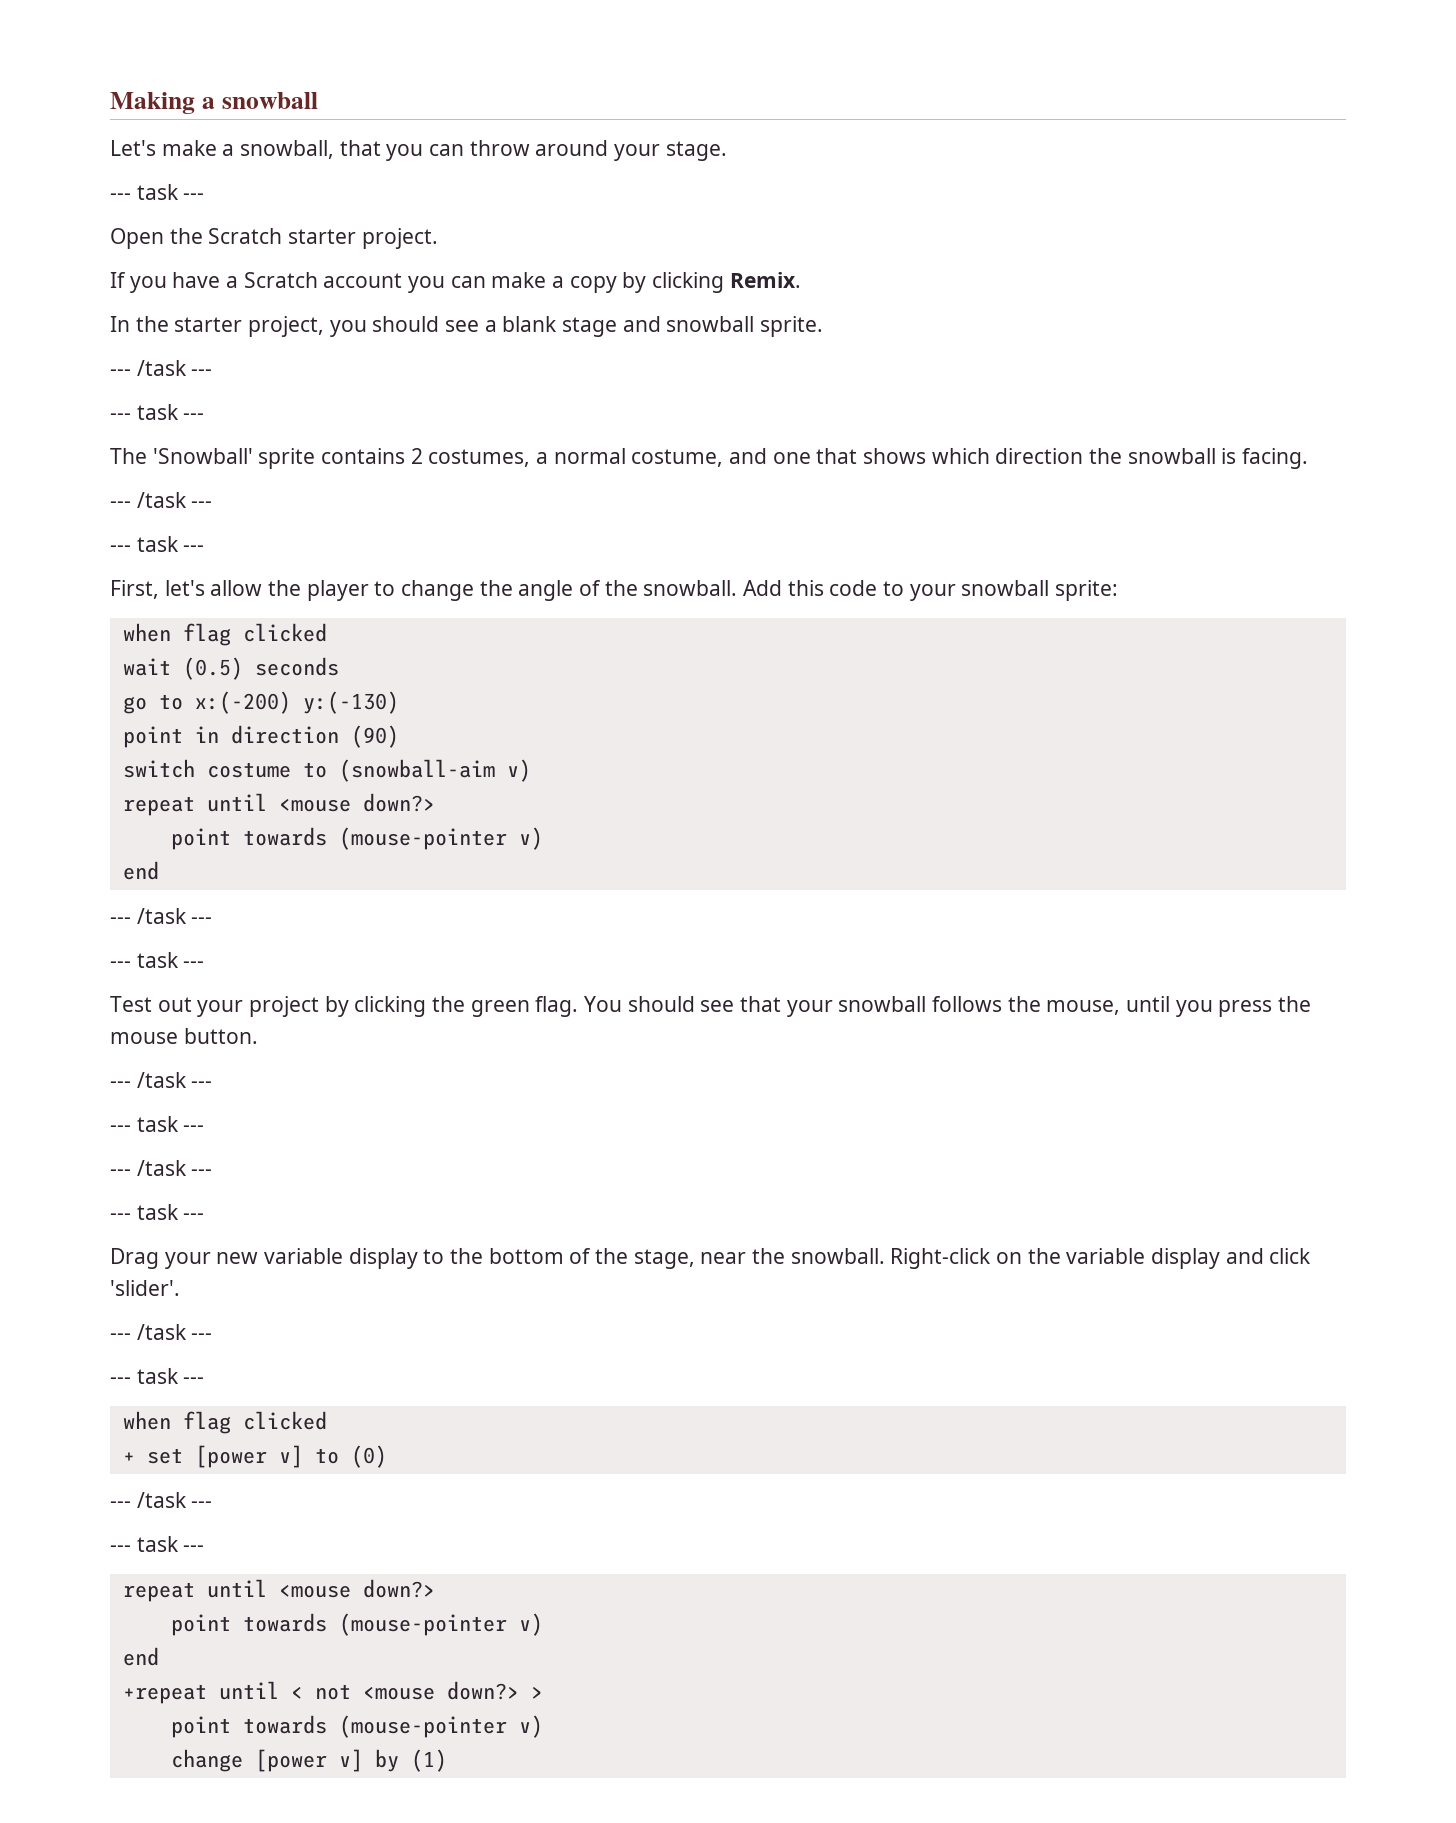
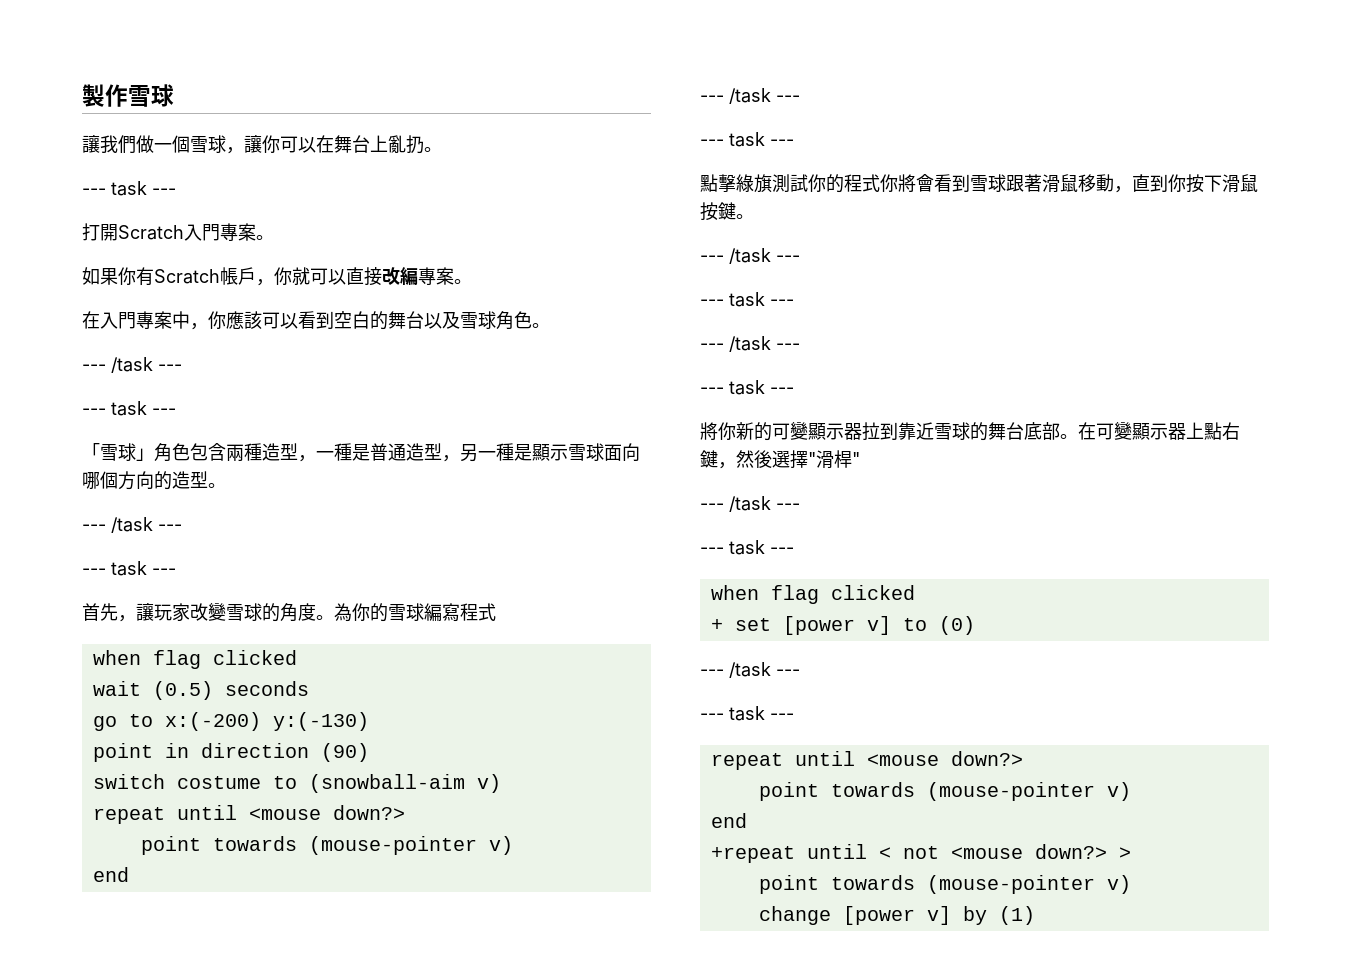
- Making a snowball
- Let's make a snowball, that you can throw around your stage.
+ 製作雪球
+ 讓我們做一個雪球，讓你可以在舞台上亂扔。
  --- task ---
- Open the Scratch starter project.
- If you have a Scratch account you can make a copy by clicking Remix.
- In the starter project, you should see a blank stage and snowball sprite.
+ 打開Scratch入門專案。
+ 如果你有Scratch帳戶，你就可以直接改編專案。
+ 在入門專案中，你應該可以看到空白的舞台以及雪球角色。
  --- /task ---
  --- task ---
- The 'Snowball' sprite contains 2 costumes, a normal costume, and one that shows which direction the snowball is facing.
+ 「雪球」角色包含兩種造型，一種是普通造型，另一種是顯示雪球面向哪個方向的造型。
  --- /task ---
  --- task ---
- First, let's allow the player to change the angle of the snowball. Add this code to your snowball sprite:
+ 首先，讓玩家改變雪球的角度。為你的雪球編寫程式
- Test out your project by clicking the green flag. You should see that your snowball follows the mouse, until you press the mouse button.
+ 點擊綠旗測試你的程式你將會看到雪球跟著滑鼠移動，直到你按下滑鼠按鍵。
- Drag your new variable display to the bottom of the stage, near the snowball. Right-click on the variable display and click 'slider'.
+ 將你新的可變顯示器拉到靠近雪球的舞台底部。在可變顯示器上點右鍵，然後選擇"滑桿"

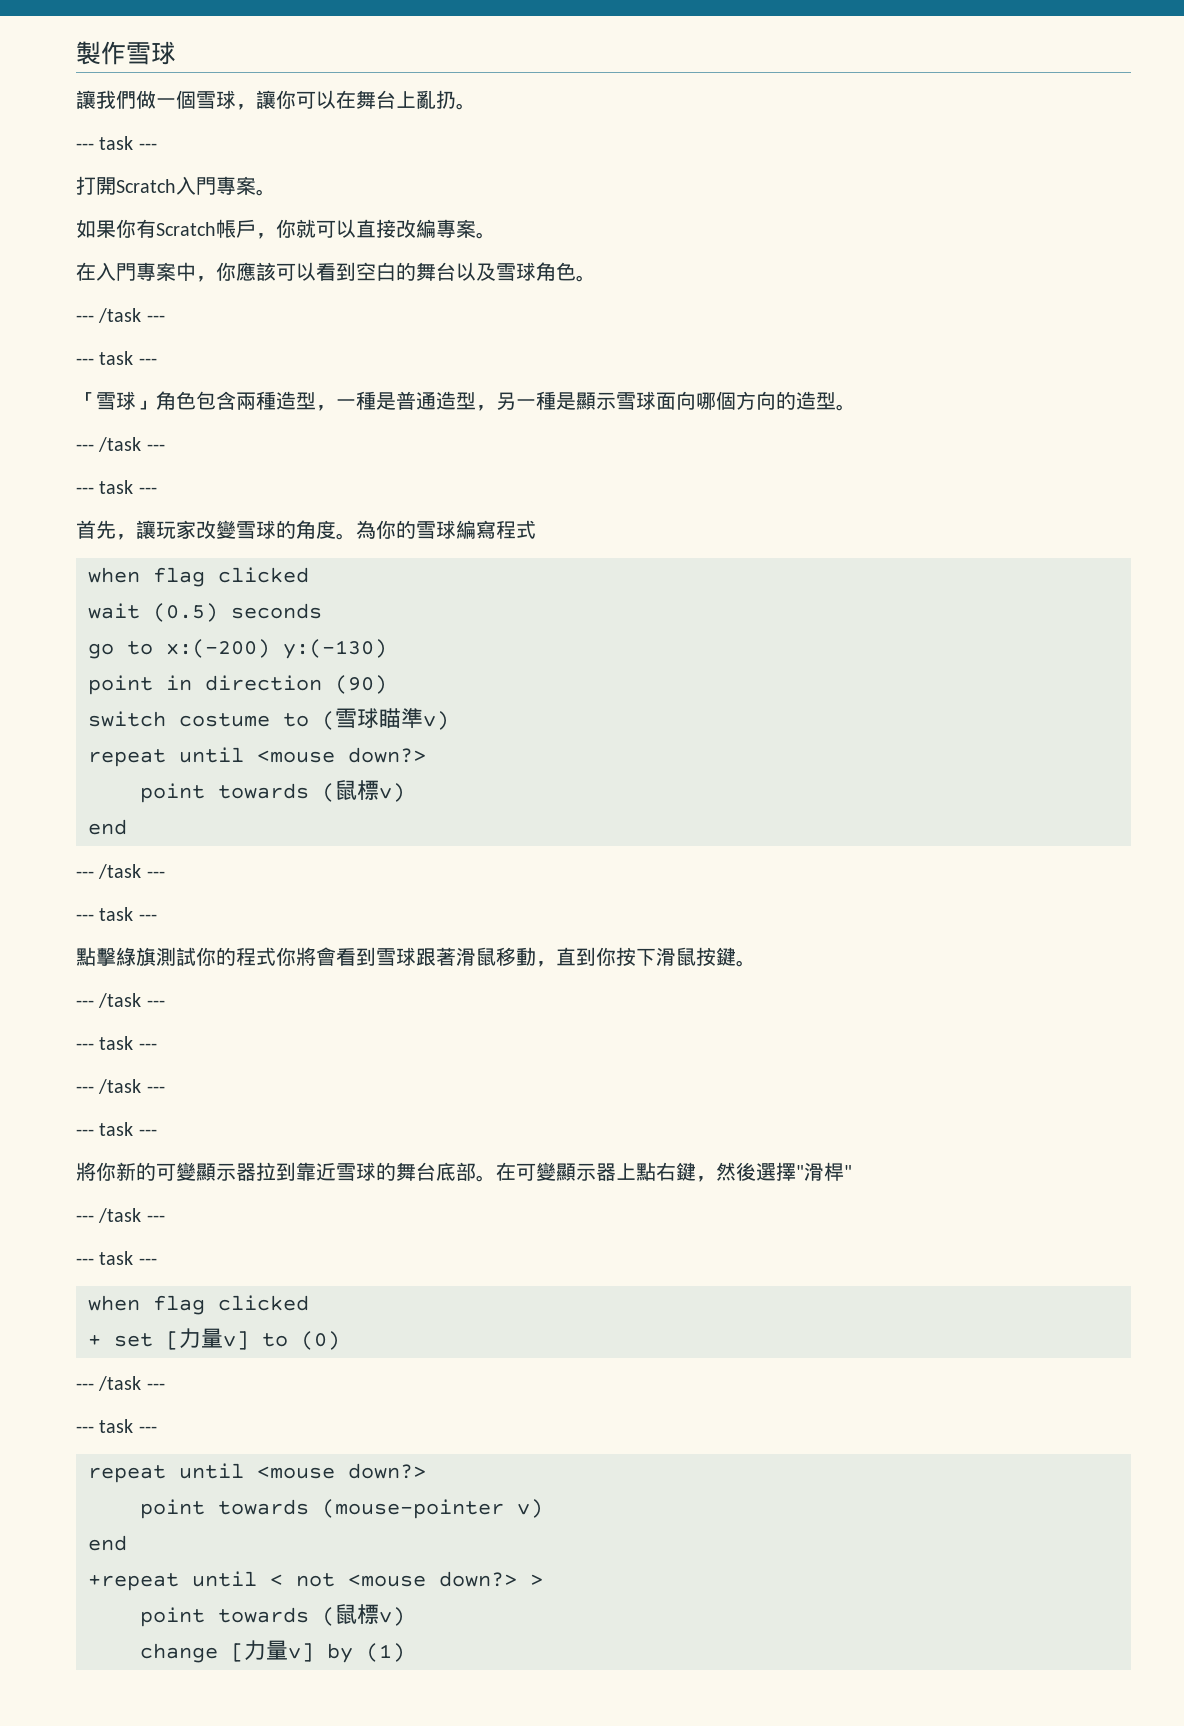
- switch costume to (snowball-aim v)
+ switch costume to (雪球瞄準v)
  repeat until <mouse down?>
- point towards (mouse-pointer v)
+ point towards (鼠標v)
- + set [power v] to (0)
+ + set [力量v] to (0)
  +repeat until < not <mouse down?> >
- point towards (mouse-pointer v)
+ point towards (鼠標v)
- change [power v] by (1)
+ change [力量v] by (1)

